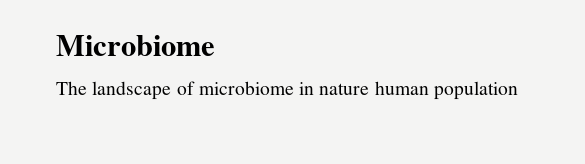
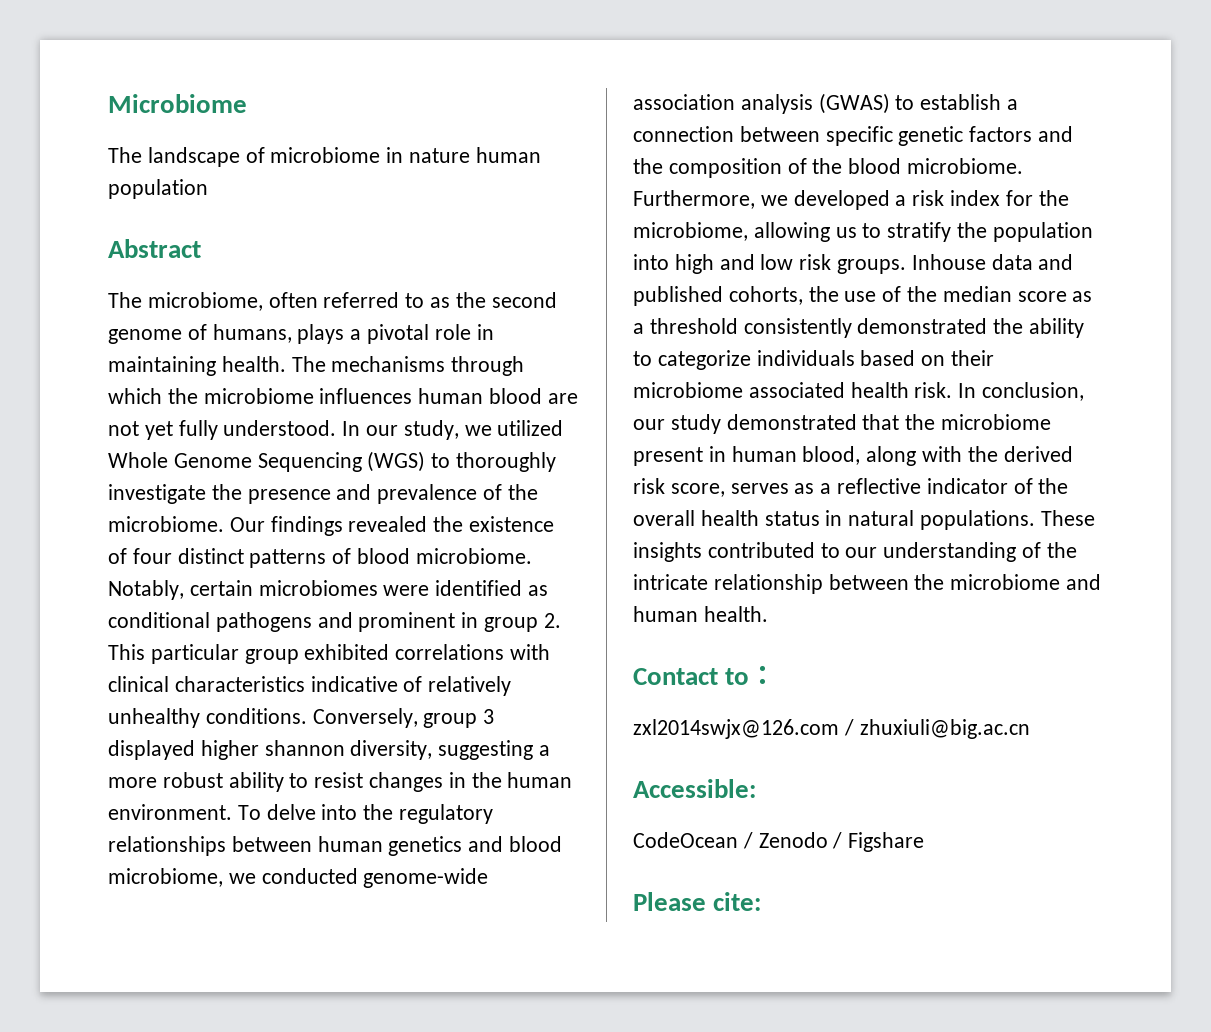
+ Abstract
+ The microbiome, often referred to as the second genome of humans, plays a pivotal role in maintaining health. The mechanisms through which the microbiome influences human blood are not yet fully understood. In our study, we utilized Whole Genome Sequencing (WGS) to thoroughly investigate the presence and prevalence of the microbiome. Our findings revealed the existence of four distinct patterns of blood microbiome. Notably, certain microbiomes were identified as conditional pathogens and prominent in group 2. This particular group exhibited correlations with clinical characteristics indicative of relatively unhealthy conditions. Conversely, group 3 displayed higher shannon diversity, suggesting a more robust ability to resist changes in the human environment. To delve into the regulatory relationships between human genetics and blood microbiome, we conducted genome-wide association analysis (GWAS) to establish a connection between specific genetic factors and the composition of the blood microbiome. Furthermore, we developed a risk index for the microbiome, allowing us to stratify the population into high and low risk groups. Inhouse data and published cohorts, the use of the median score as a threshold consistently demonstrated the ability to categorize individuals based on their microbiome associated health risk. In conclusion, our study demonstrated that the microbiome present in human blood, along with the derived risk score, serves as a reflective indicator of the overall health status in natural populations. These insights contributed to our understanding of the intricate relationship between the microbiome and human health.
+ Contact to：
+ zxl2014swjx@126.com / zhuxiuli@big.ac.cn
+ Accessible:
+ CodeOcean / Zenodo / Figshare
+ Please cite:

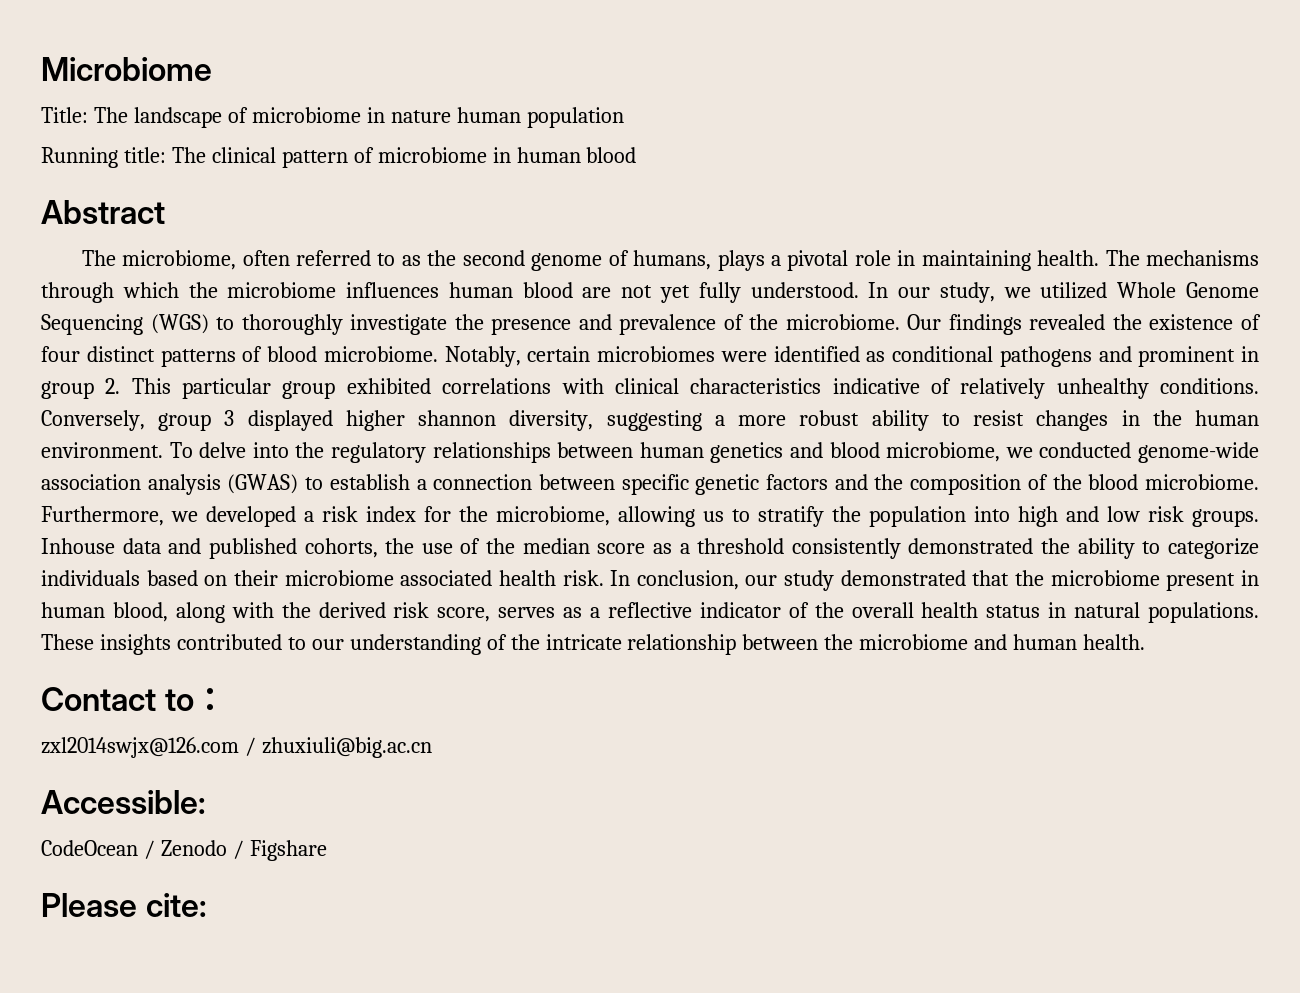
- The landscape of microbiome in nature human population
+ Title: The landscape of microbiome in nature human population
+ Running title: The clinical pattern of microbiome in human blood

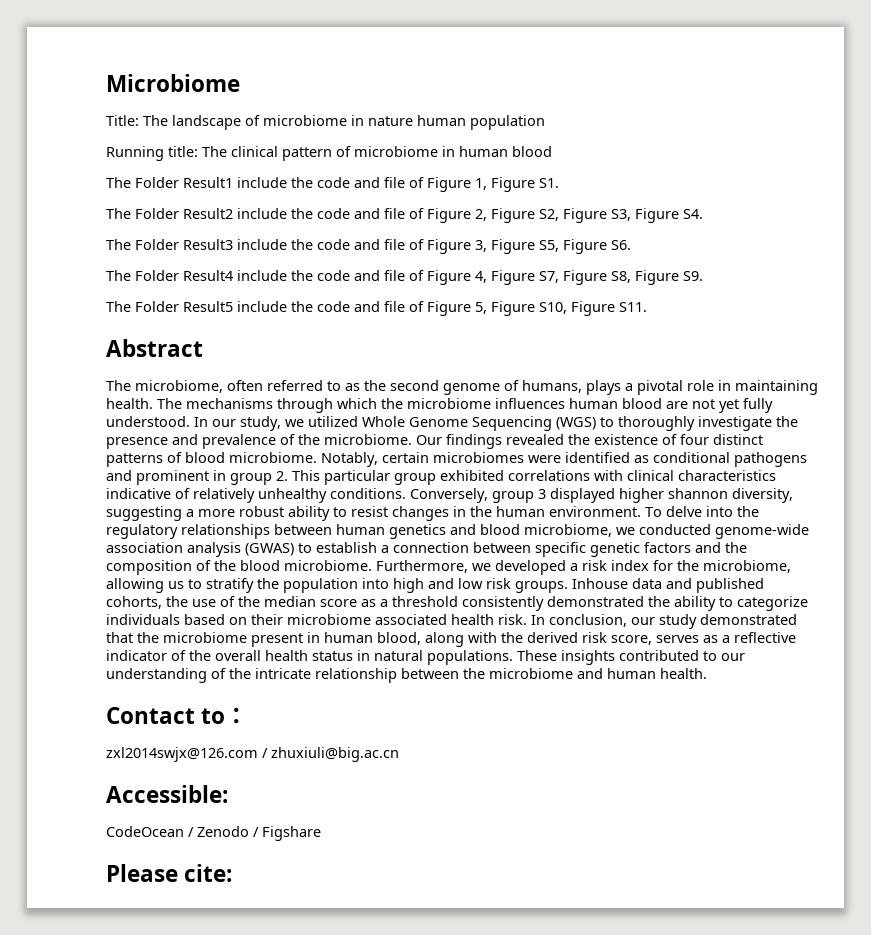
+ The Folder Result1 include the code and file of Figure 1, Figure S1.
+ The Folder Result2 include the code and file of Figure 2, Figure S2, Figure S3, Figure S4.
+ The Folder Result3 include the code and file of Figure 3, Figure S5, Figure S6.
+ The Folder Result4 include the code and file of Figure 4, Figure S7, Figure S8, Figure S9.
+ The Folder Result5 include the code and file of Figure 5, Figure S10, Figure S11.

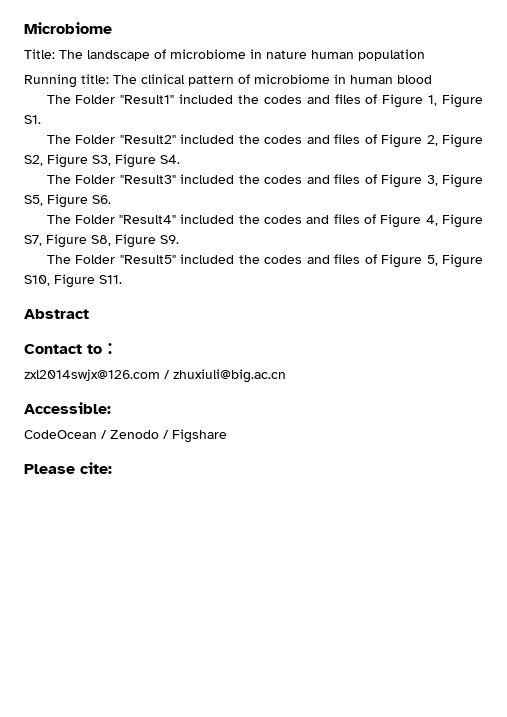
- The Folder Result1 include the code and file of Figure 1, Figure S1.
+ The Folder "Result1" included the codes and files of Figure 1, Figure S1.
- The Folder Result2 include the code and file of Figure 2, Figure S2, Figure S3, Figure S4.
+ The Folder "Result2" included the codes and files of Figure 2, Figure S2, Figure S3, Figure S4.
- The Folder Result3 include the code and file of Figure 3, Figure S5, Figure S6.
+ The Folder "Result3" included the codes and files of Figure 3, Figure S5, Figure S6.
- The Folder Result4 include the code and file of Figure 4, Figure S7, Figure S8, Figure S9.
+ The Folder "Result4" included the codes and files of Figure 4, Figure S7, Figure S8, Figure S9.
- The Folder Result5 include the code and file of Figure 5, Figure S10, Figure S11.
+ The Folder "Result5" included the codes and files of Figure 5, Figure S10, Figure S11.
- The microbiome, often referred to as the second genome of humans, plays a pivotal role in maintaining health. The mechanisms through which the microbiome influences human blood are not yet fully understood. In our study, we utilized Whole Genome Sequencing (WGS) to thoroughly investigate the presence and prevalence of the microbiome. Our findings revealed the existence of four distinct patterns of blood microbiome. Notably, certain microbiomes were identified as conditional pathogens and prominent in group 2. This particular group exhibited correlations with clinical characteristics indicative of relatively unhealthy conditions. Conversely, group 3 displayed higher shannon diversity, suggesting a more robust ability to resist changes in the human environment. To delve into the regulatory relationships between human genetics and blood microbiome, we conducted genome-wide association analysis (GWAS) to establish a connection between specific genetic factors and the composition of the blood microbiome. Furthermore, we developed a risk index for the microbiome, allowing us to stratify the population into high and low risk groups. Inhouse data and published cohorts, the use of the median score as a threshold consistently demonstrated the ability to categorize individuals based on their microbiome associated health risk. In conclusion, our study demonstrated that the microbiome present in human blood, along with the derived risk score, serves as a reflective indicator of the overall health status in natural populations. These insights contributed to our understanding of the intricate relationship between the microbiome and human health.

